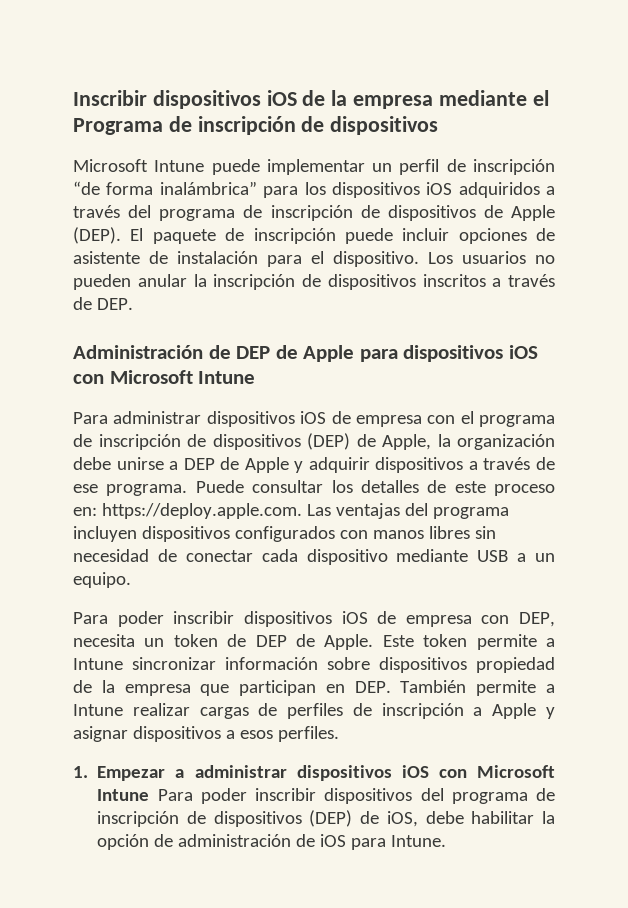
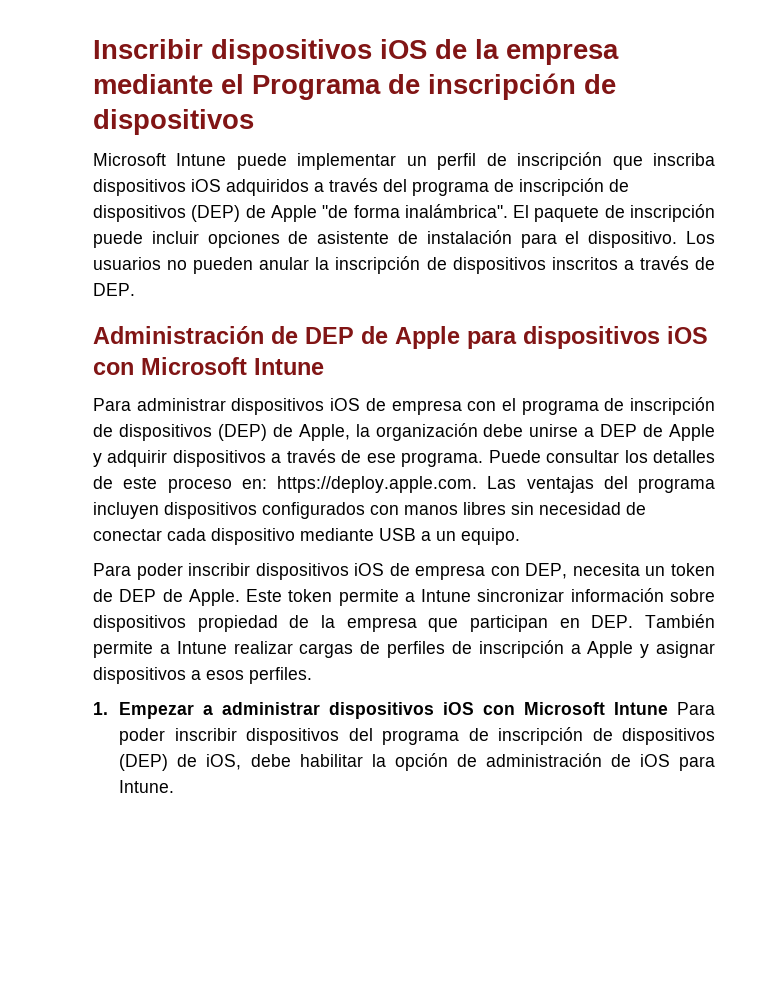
- Microsoft Intune puede implementar un perfil de inscripción “de forma inalámbrica” para los dispositivos iOS adquiridos a través del programa de inscripción de dispositivos de Apple (DEP).
+ Microsoft Intune puede implementar un perfil de inscripción que inscriba dispositivos iOS adquiridos a través del programa de inscripción de dispositivos (DEP) de Apple "de forma inalámbrica".

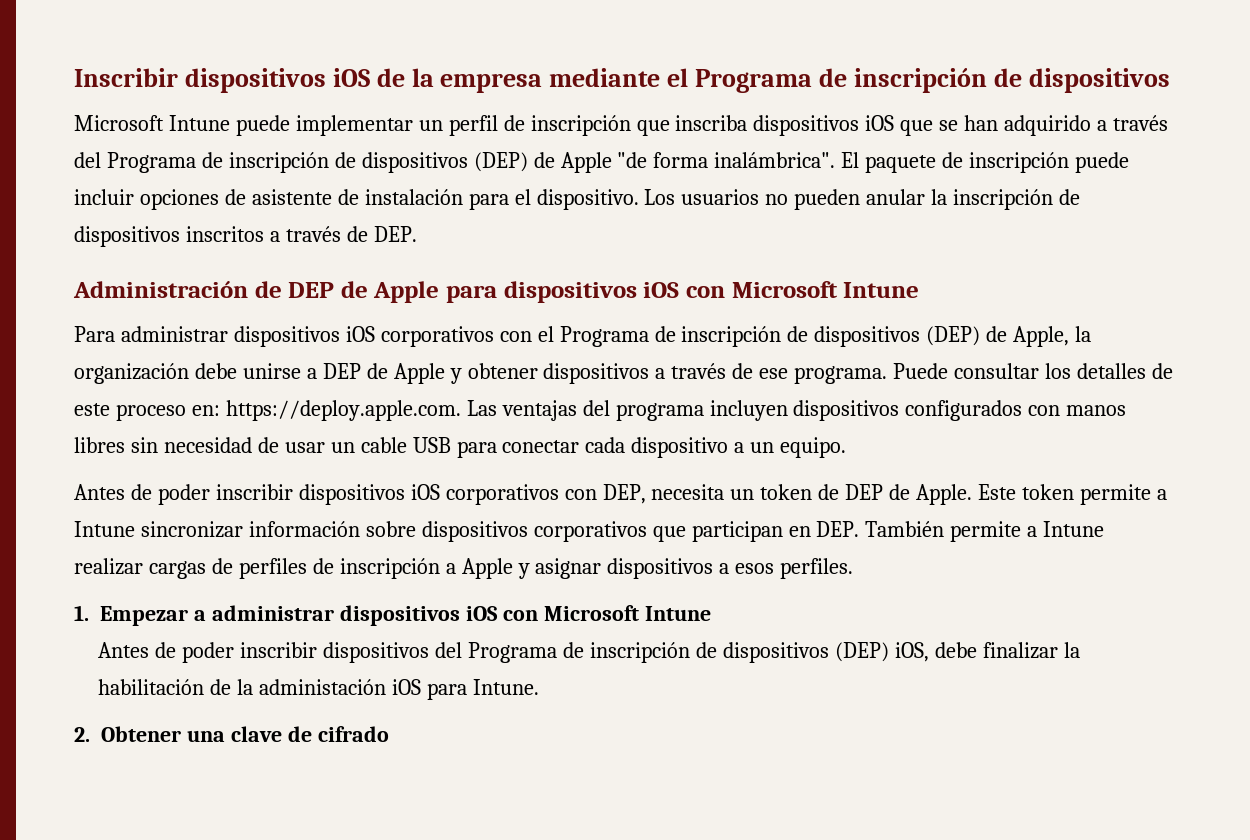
- Microsoft Intune puede implementar un perfil de inscripción que inscriba dispositivos iOS adquiridos a través del programa de inscripción de dispositivos (DEP) de Apple "de forma inalámbrica".
+ Microsoft Intune puede implementar un perfil de inscripción que inscriba dispositivos iOS que se han adquirido a través del Programa de inscripción de dispositivos (DEP) de Apple "de forma inalámbrica".
- Para administrar dispositivos iOS de empresa con el programa de inscripción de dispositivos (DEP) de Apple, la organización debe unirse a DEP de Apple y adquirir dispositivos a través de ese programa.
+ Para administrar dispositivos iOS corporativos con el Programa de inscripción de dispositivos (DEP) de Apple, la organización debe unirse a DEP de Apple y obtener dispositivos a través de ese programa.
- Puede consultar los detalles de este proceso en: https://deploy.apple.com. Las ventajas del programa incluyen dispositivos configurados con manos libres sin necesidad de conectar cada dispositivo mediante USB a un equipo.
+ Puede consultar los detalles de este proceso en: https://deploy.apple.com. Las ventajas del programa incluyen dispositivos configurados con manos libres sin necesidad de usar un cable USB para conectar cada dispositivo a un equipo.
- Para poder inscribir dispositivos iOS de empresa con DEP, necesita un token de DEP de Apple.
+ Antes de poder inscribir dispositivos iOS corporativos con DEP, necesita un token de DEP de Apple.
- Este token permite a Intune sincronizar información sobre dispositivos propiedad de la empresa que participan en DEP. También permite a Intune realizar cargas de perfiles de inscripción a Apple y asignar dispositivos a esos perfiles.
+ Este token permite a Intune sincronizar información sobre dispositivos corporativos que participan en DEP. También permite a Intune realizar cargas de perfiles de inscripción a Apple y asignar dispositivos a esos perfiles.
- 1. Empezar a administrar dispositivos iOS con Microsoft Intune Para poder inscribir dispositivos del programa de inscripción de dispositivos (DEP) de iOS, debe habilitar la opción de administración de iOS para Intune.
+ 1. Empezar a administrar dispositivos iOS con Microsoft Intune
+ Antes de poder inscribir dispositivos del Programa de inscripción de dispositivos (DEP) iOS, debe finalizar la habilitación de la administación iOS para Intune.
+ 2. Obtener una clave de cifrado

